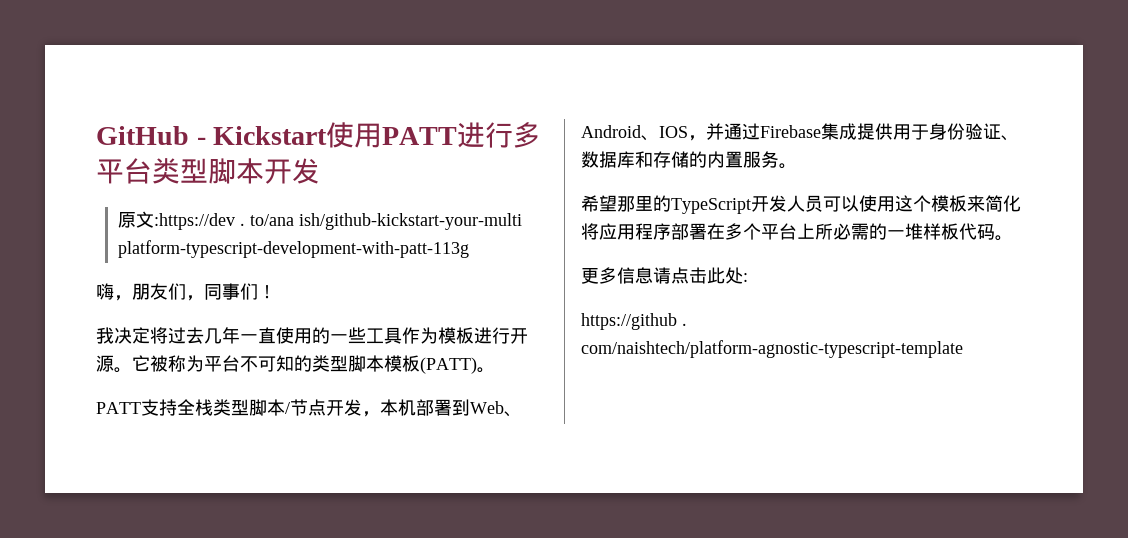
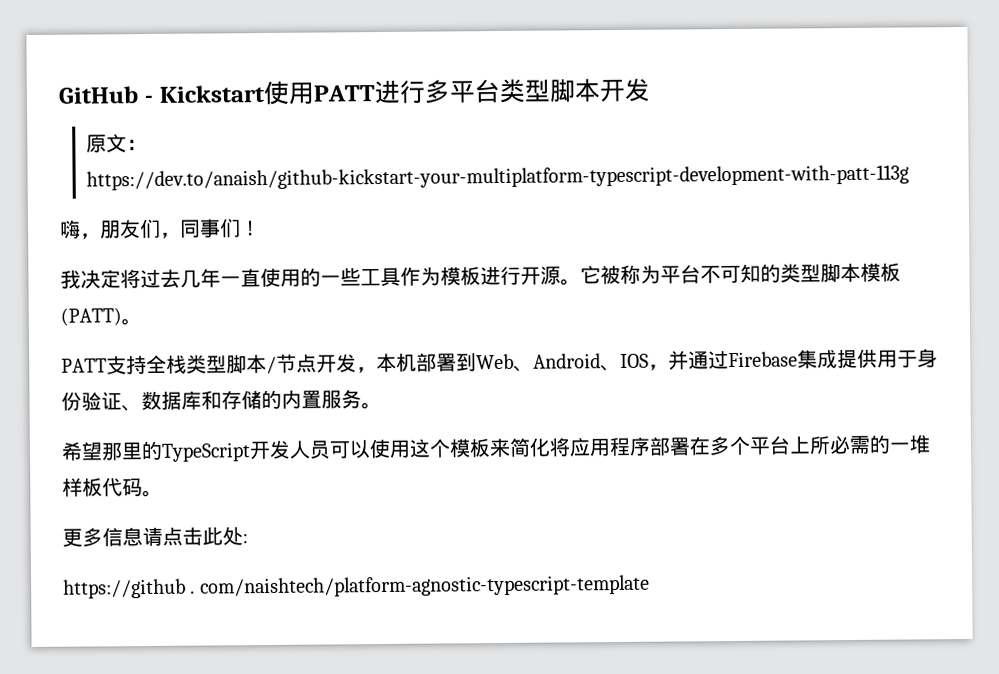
- 原文:https://dev . to/ana ish/github-kickstart-your-multi platform-typescript-development-with-patt-113g
+ 原文：https://dev.to/anaish/github-kickstart-your-multiplatform-typescript-development-with-patt-113g

